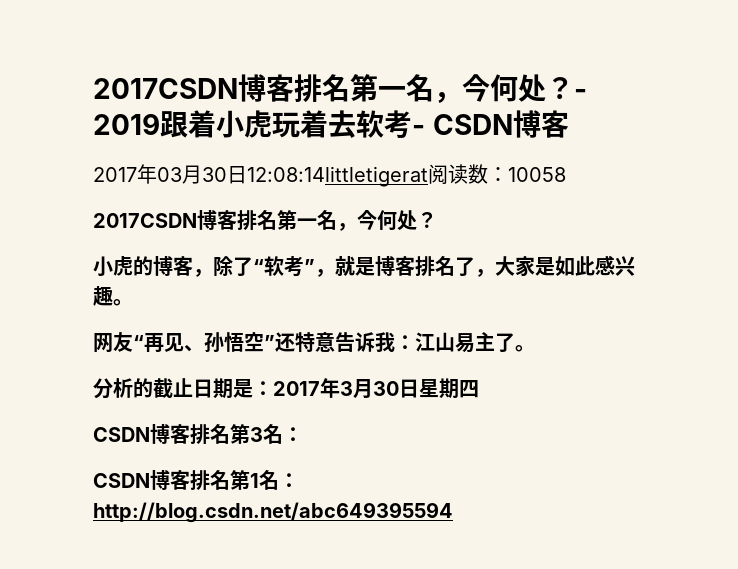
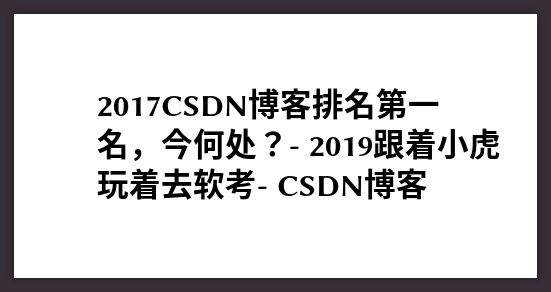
- 2017年03月30日12:08:14littletigerat阅读数：10058
- 2017CSDN博客排名第一名，今何处？
- 小虎的博客，除了“软考”，就是博客排名了，大家是如此感兴趣。
- 网友“再见、孙悟空”还特意告诉我：江山易主了。
- 分析的截止日期是：2017年3月30日星期四
- CSDN博客排名第3名：
- CSDN博客排名第1名：http://blog.csdn.net/abc649395594

